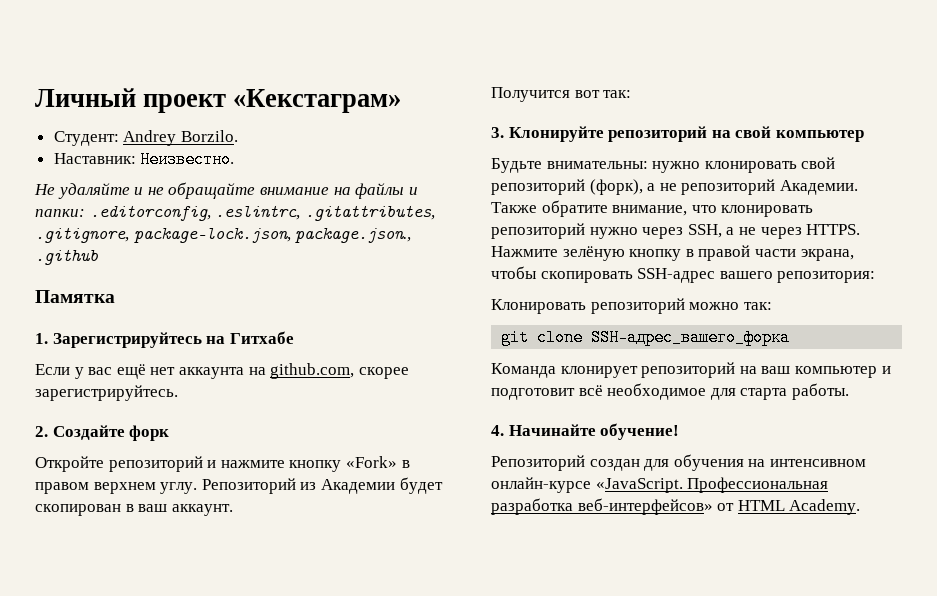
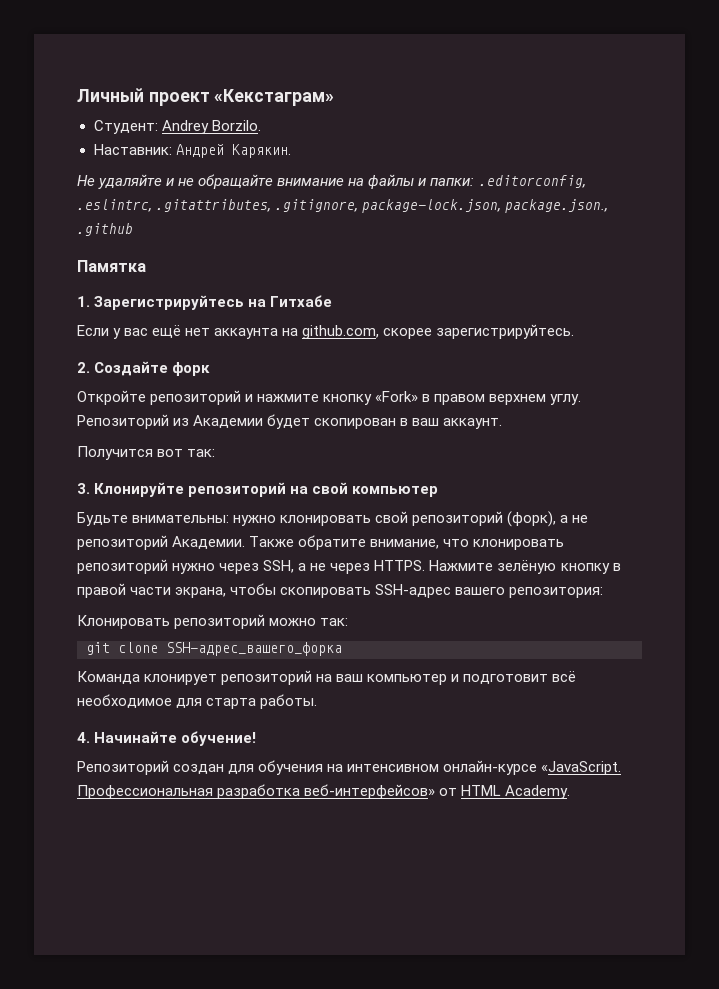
- Наставник: Неизвестно.
+ Наставник: Андрей Карякин.

